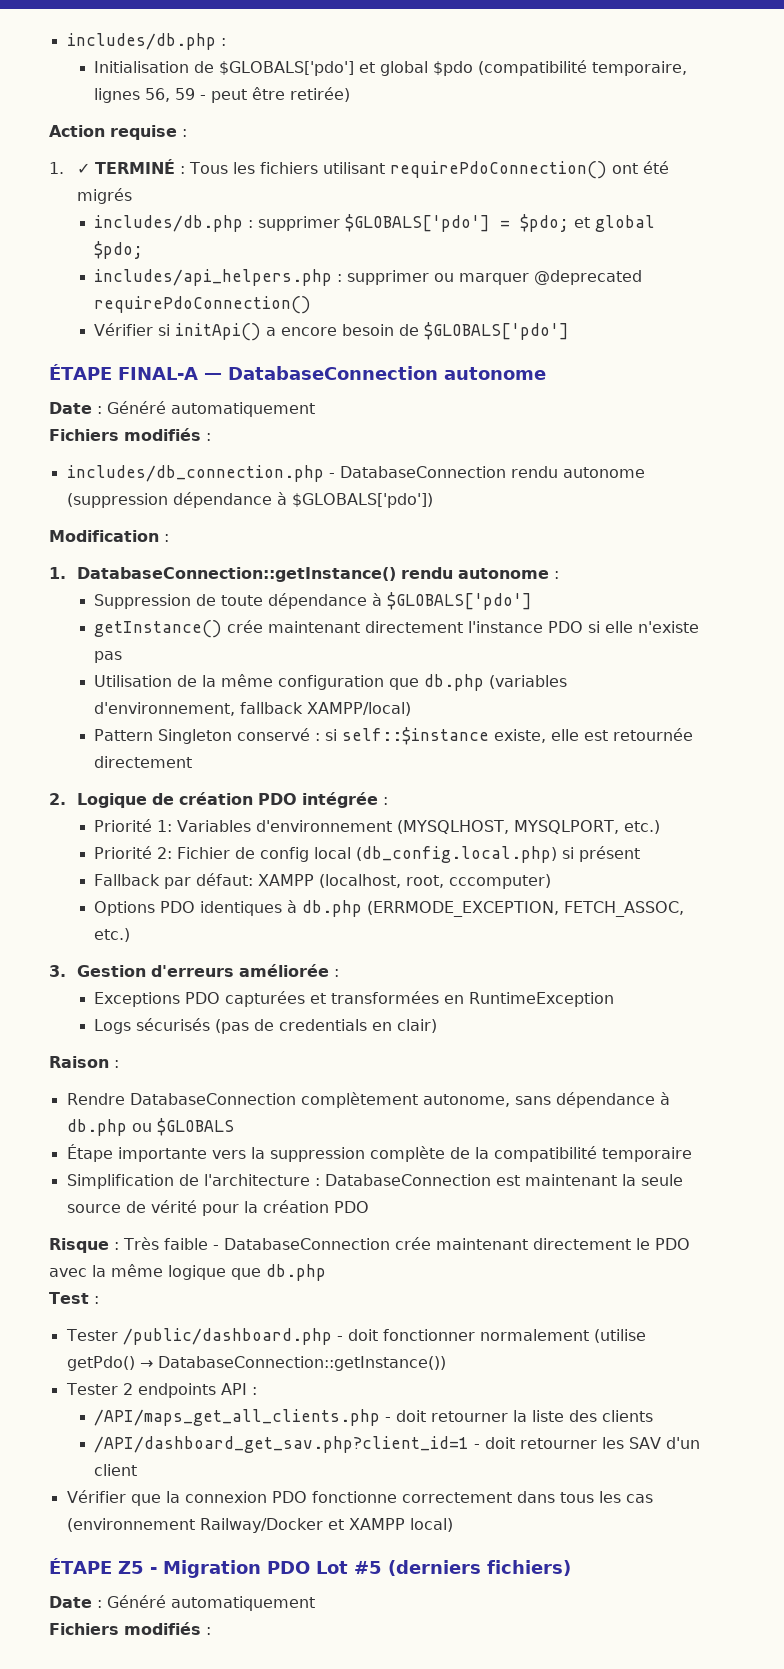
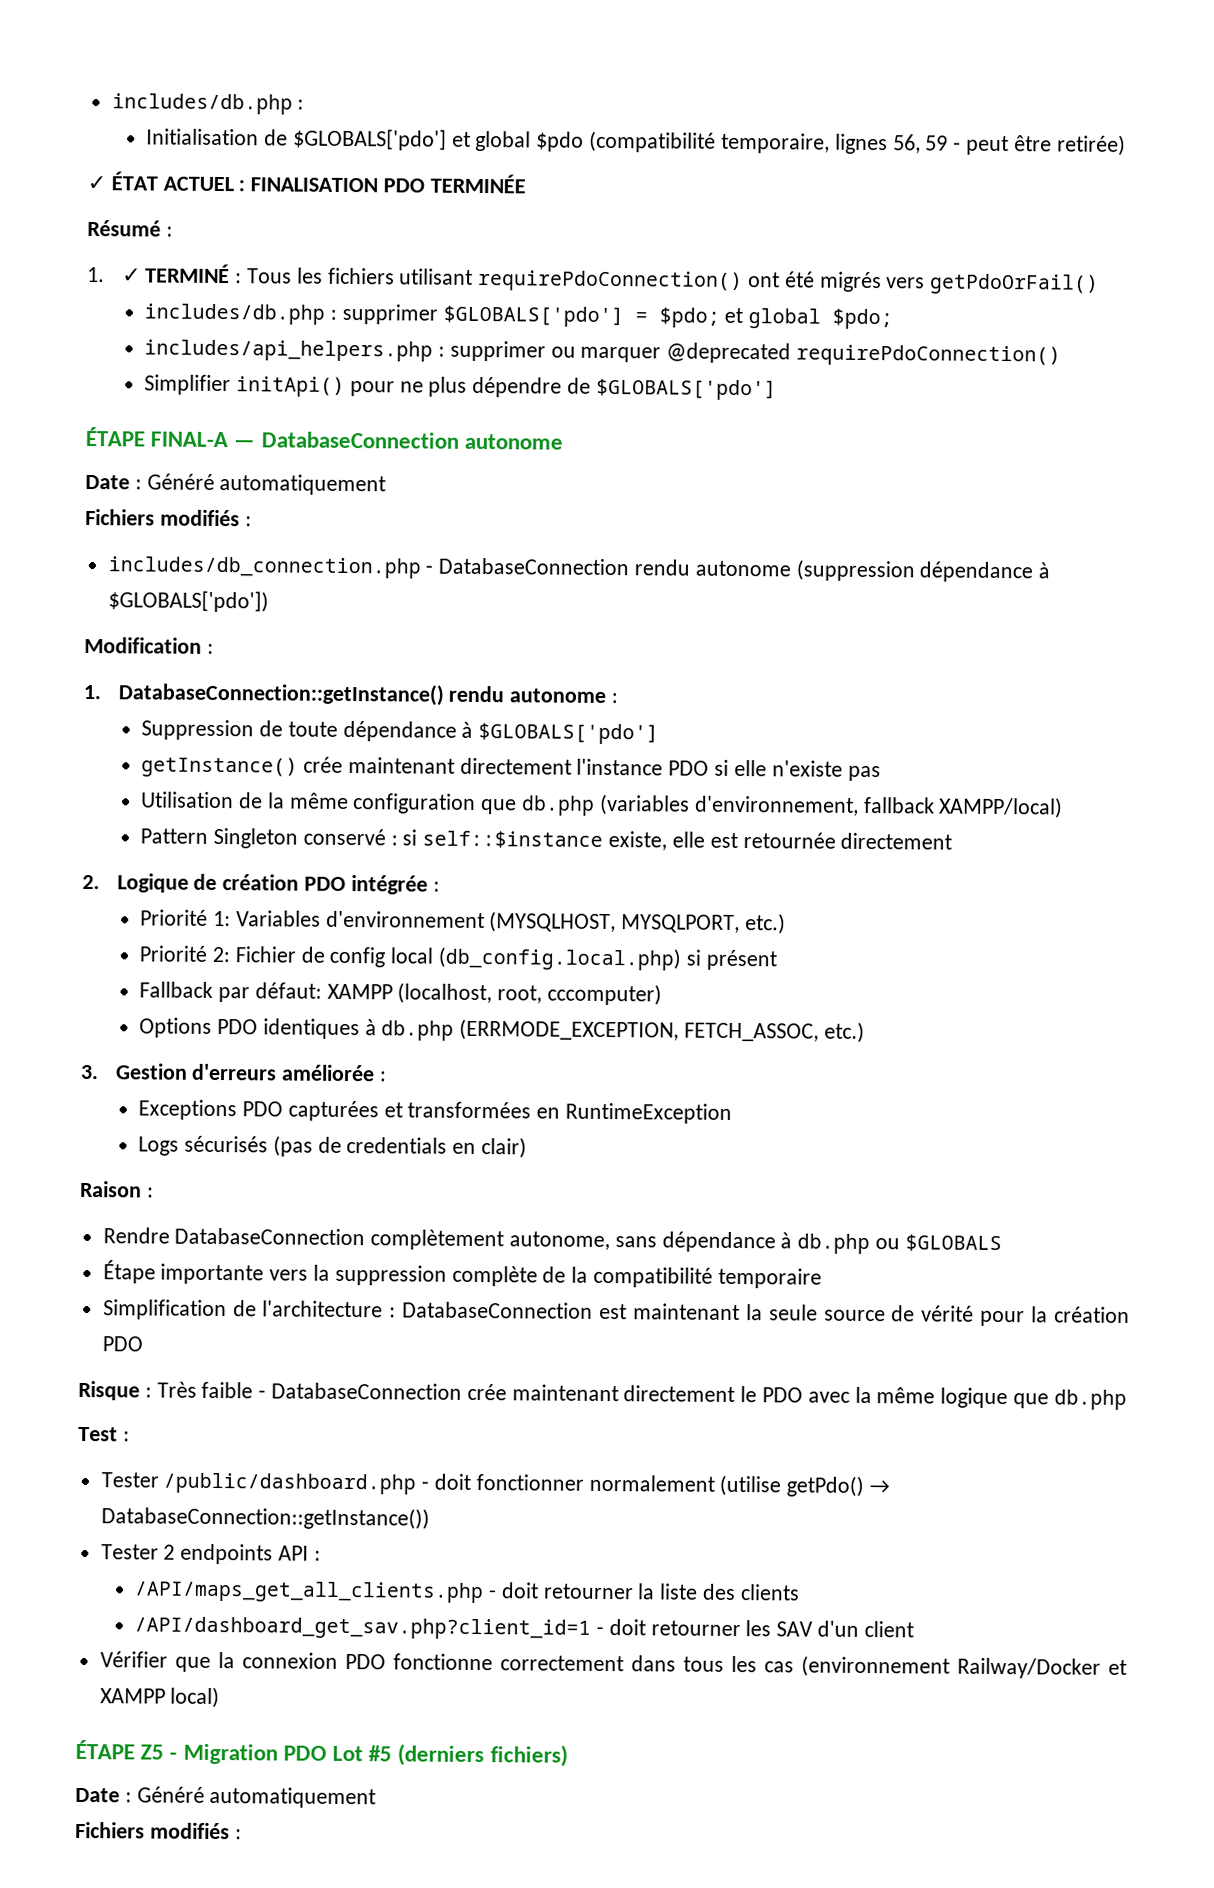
- Action requise :
+ ✓ ÉTAT ACTUEL : FINALISATION PDO TERMINÉE
+ Résumé :
- 1. ✓ TERMINÉ : Tous les fichiers utilisant requirePdoConnection() ont été migrés
+ 1. ✓ TERMINÉ : Tous les fichiers utilisant requirePdoConnection() ont été migrés vers getPdoOrFail()
- Vérifier si initApi() a encore besoin de $GLOBALS['pdo']
+ Simplifier initApi() pour ne plus dépendre de $GLOBALS['pdo']

